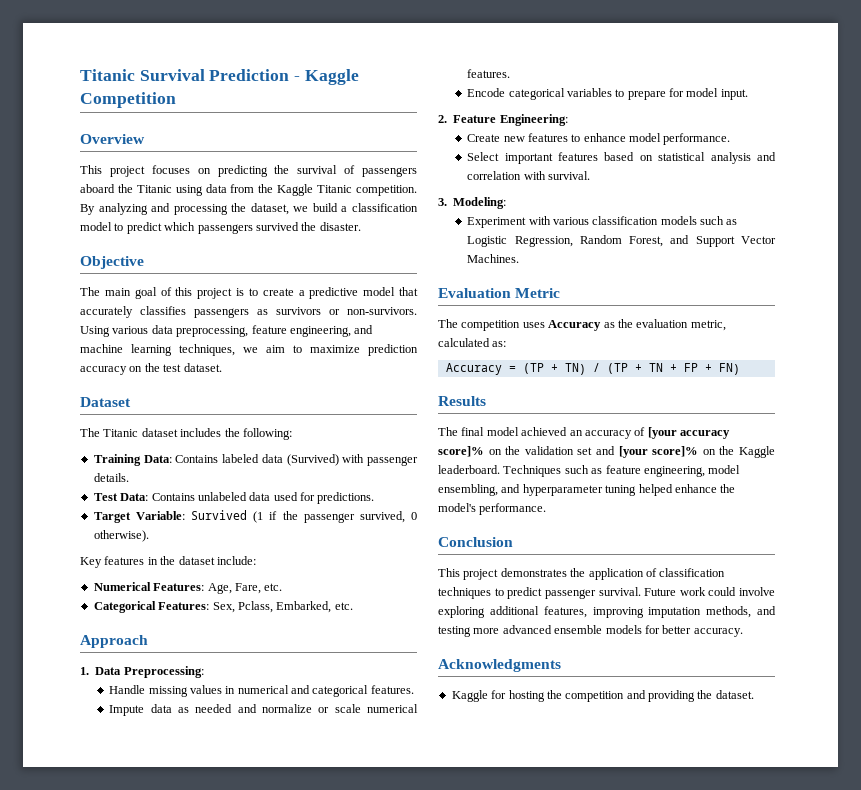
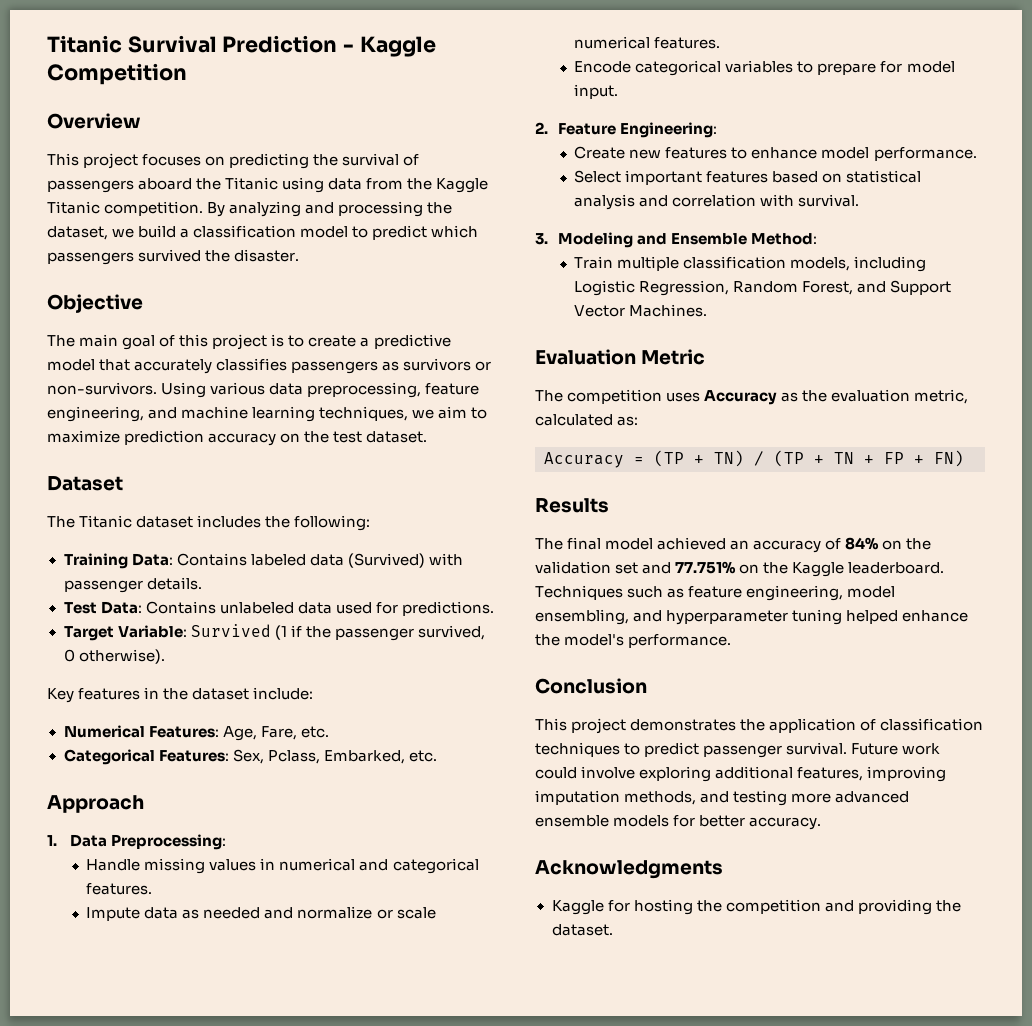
- 3. Modeling:
- Experiment with various classification models such as Logistic Regression, Random Forest, and Support Vector Machines.
+ 3. Modeling and Ensemble Method:
+ Train multiple classification models, including Logistic Regression, Random Forest, and Support Vector Machines.
- The final model achieved an accuracy of [your accuracy score]% on the validation set and [your score]% on the Kaggle leaderboard.
+ The final model achieved an accuracy of 84% on the validation set and 77.751% on the Kaggle leaderboard.

